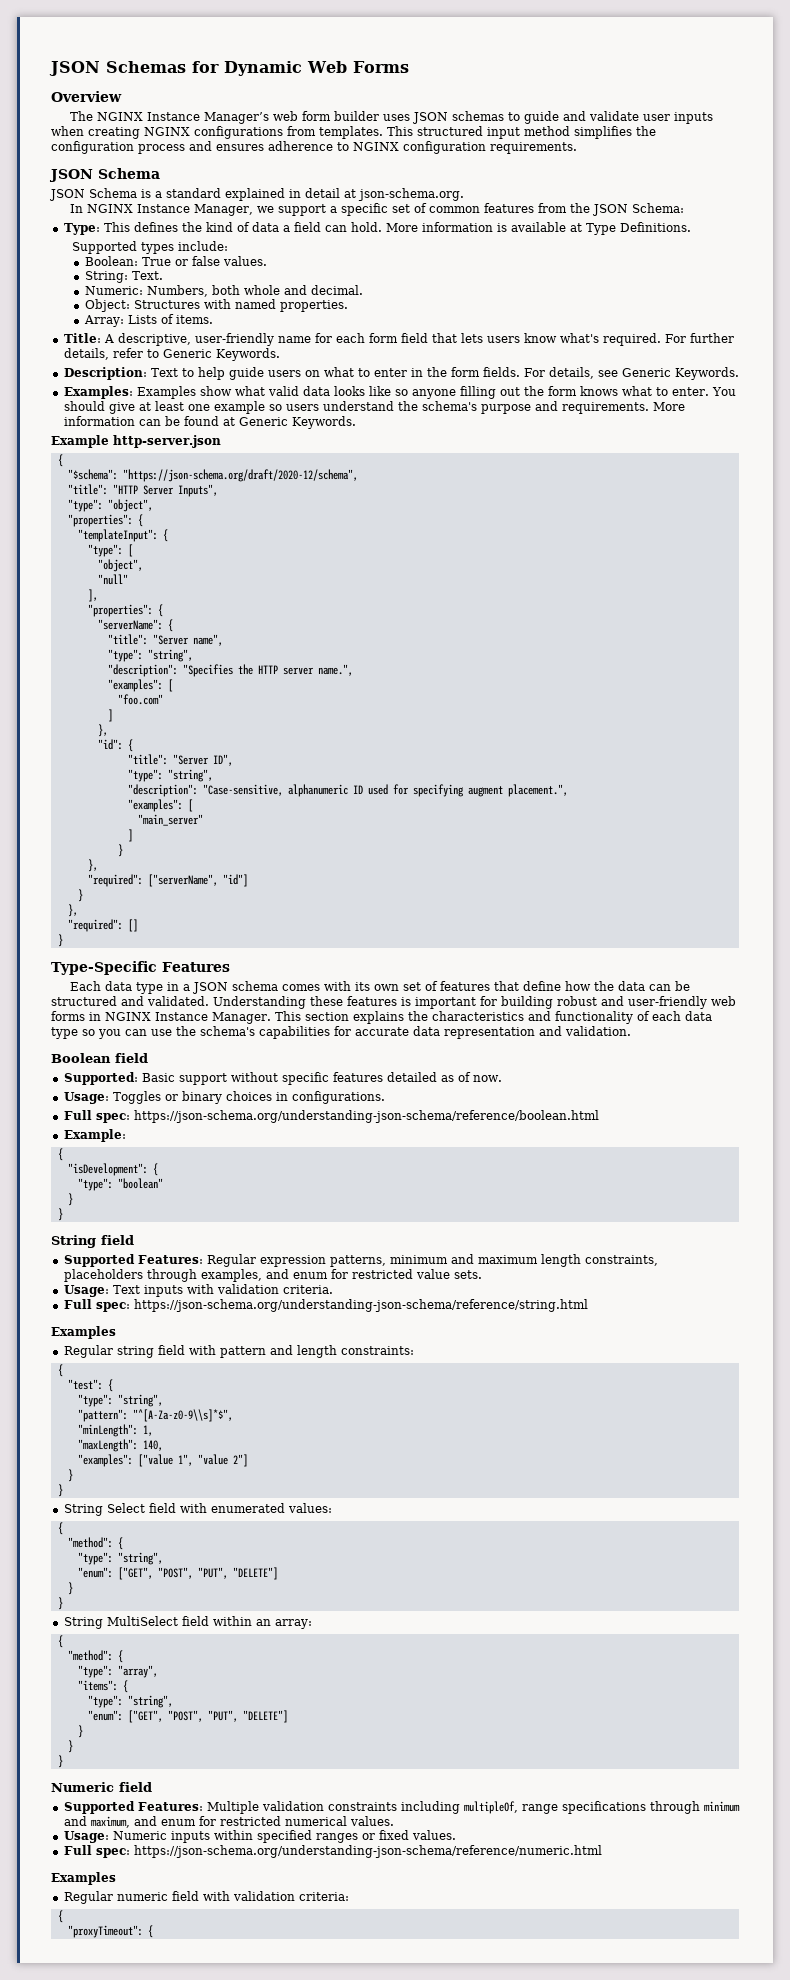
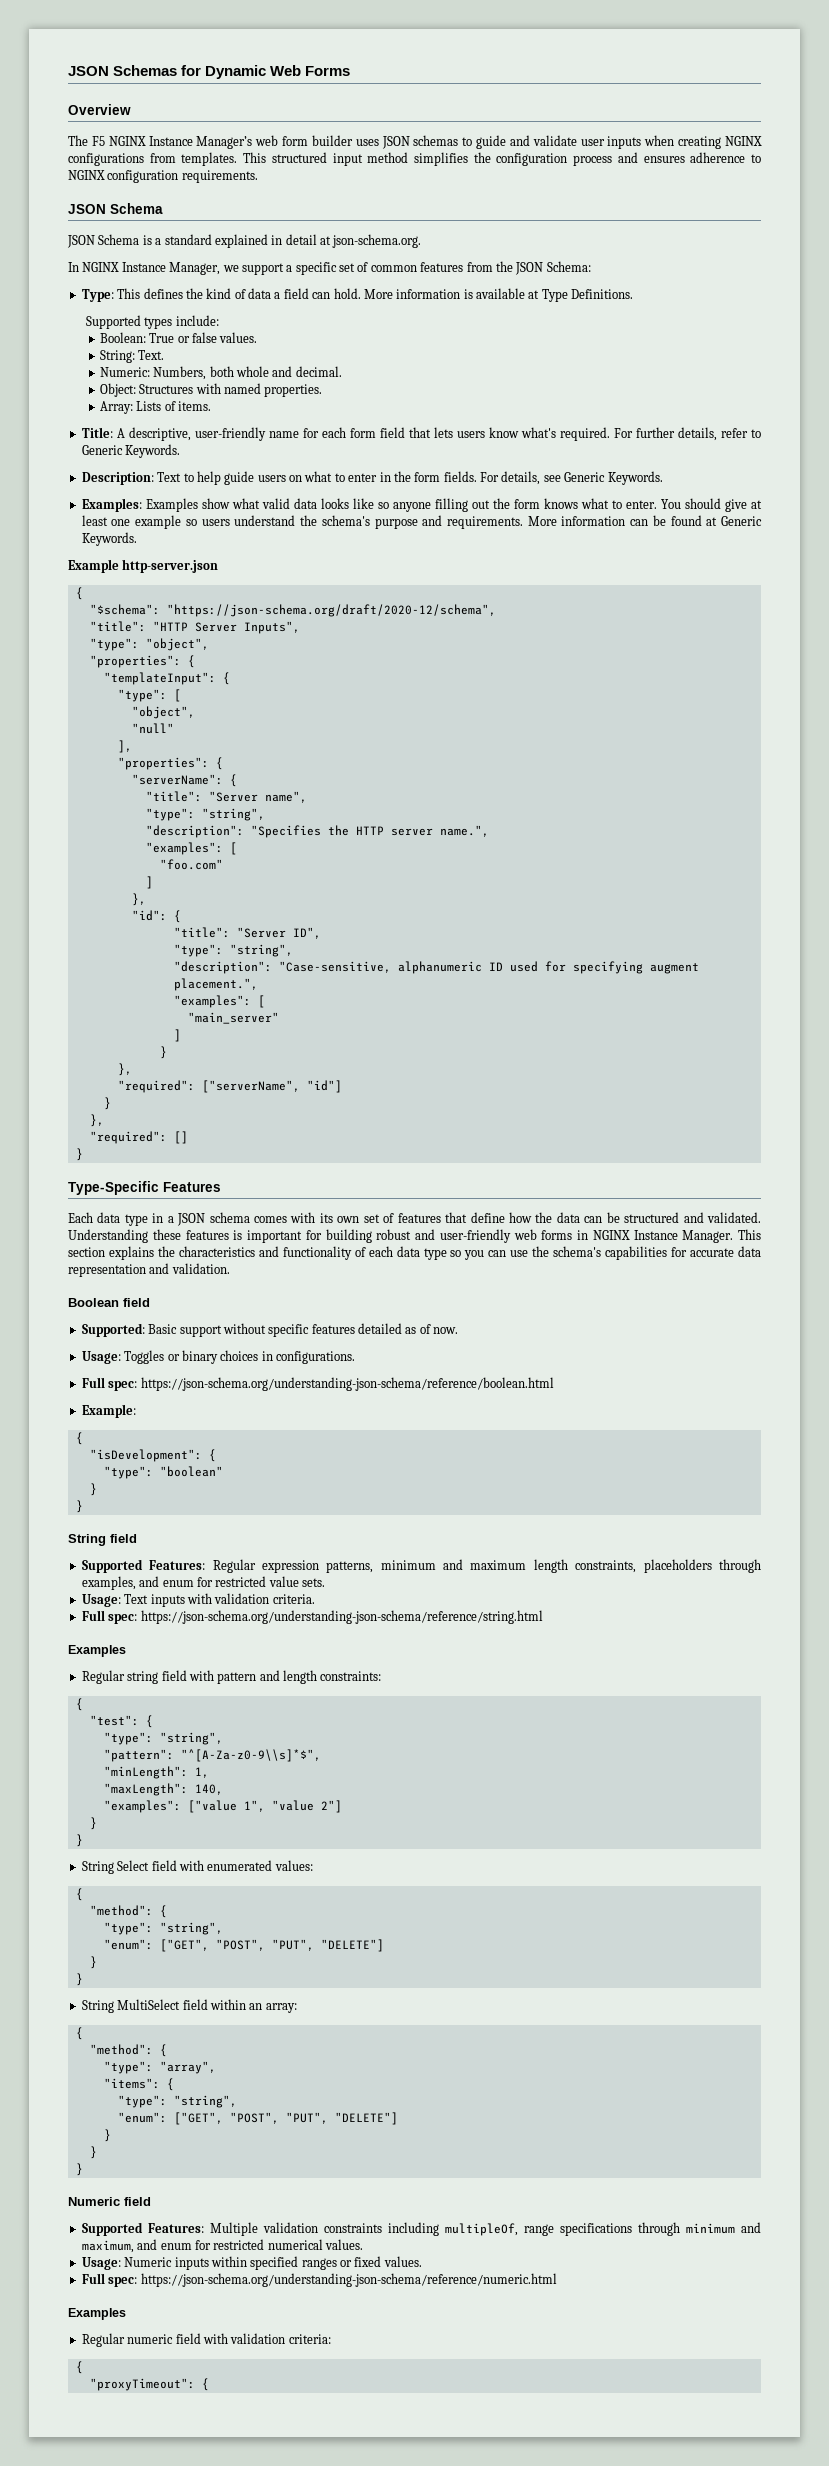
- The NGINX Instance Manager’s web form builder uses JSON schemas to guide and validate user inputs when creating NGINX configurations from templates.
+ The F5 NGINX Instance Manager’s web form builder uses JSON schemas to guide and validate user inputs when creating NGINX configurations from templates.

